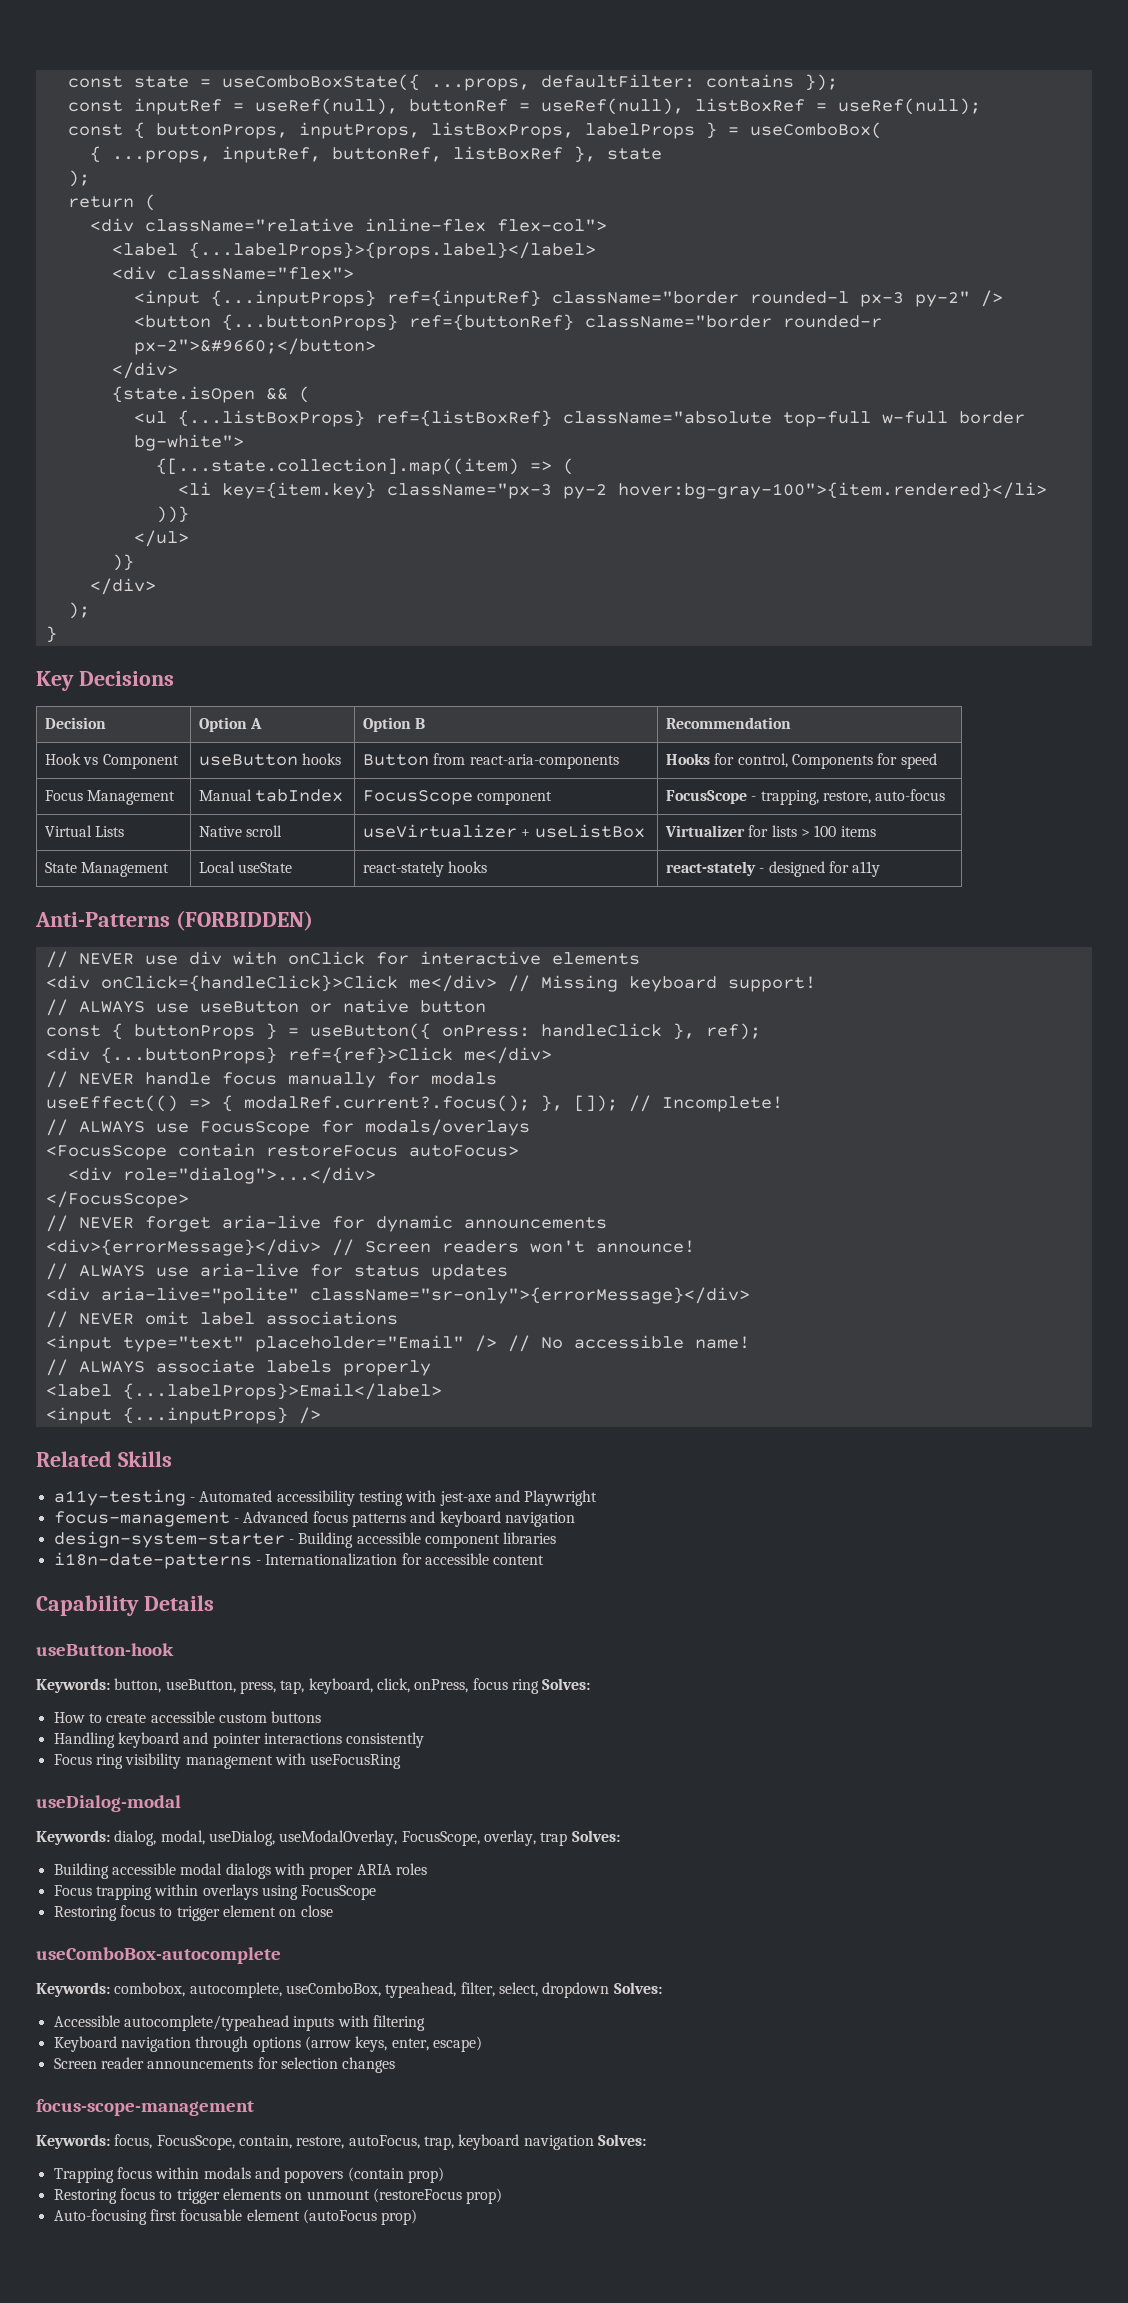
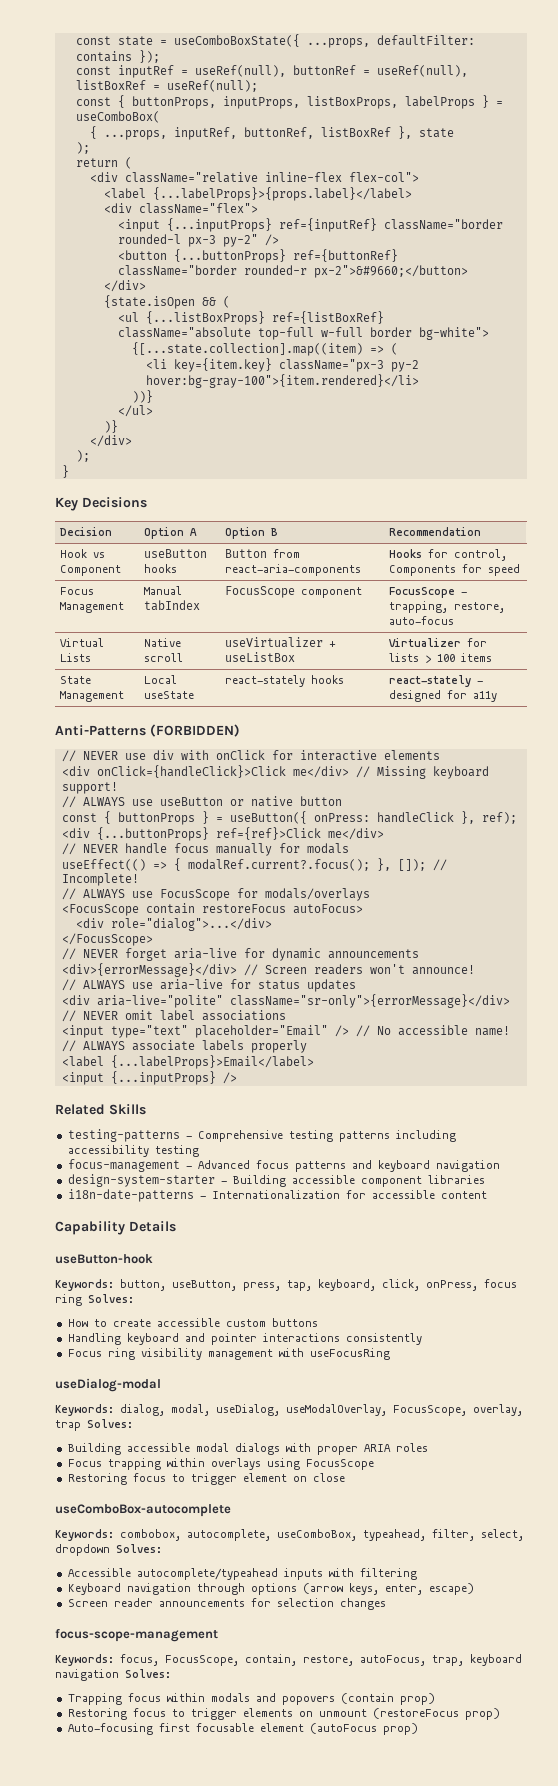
- a11y-testing - Automated accessibility testing with jest-axe and Playwright
+ testing-patterns - Comprehensive testing patterns including accessibility testing

